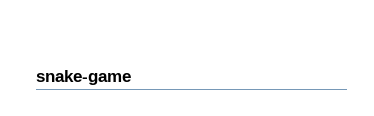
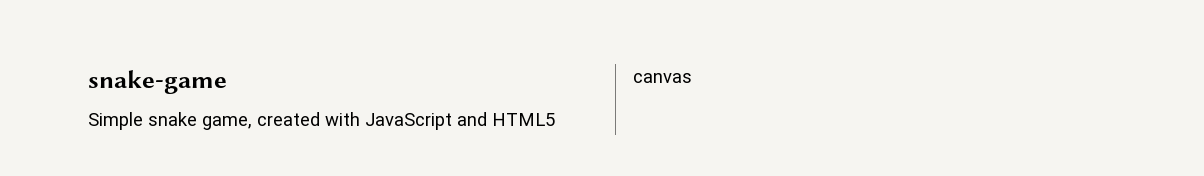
+ Simple snake game, created with JavaScript and HTML5 canvas

